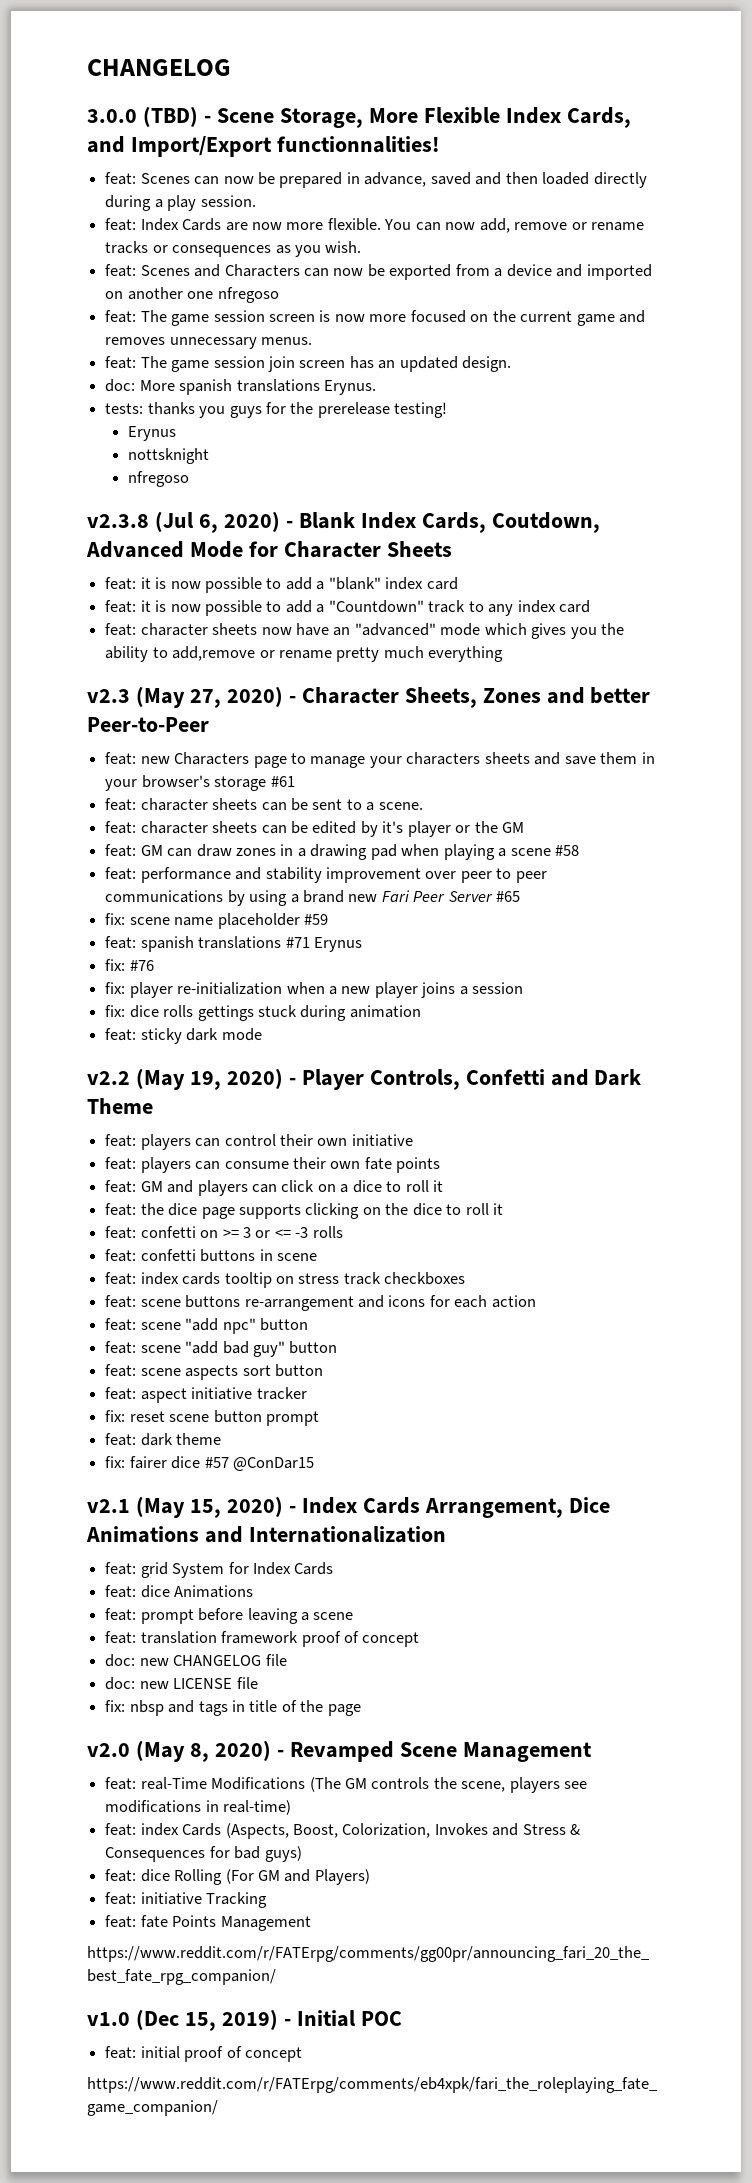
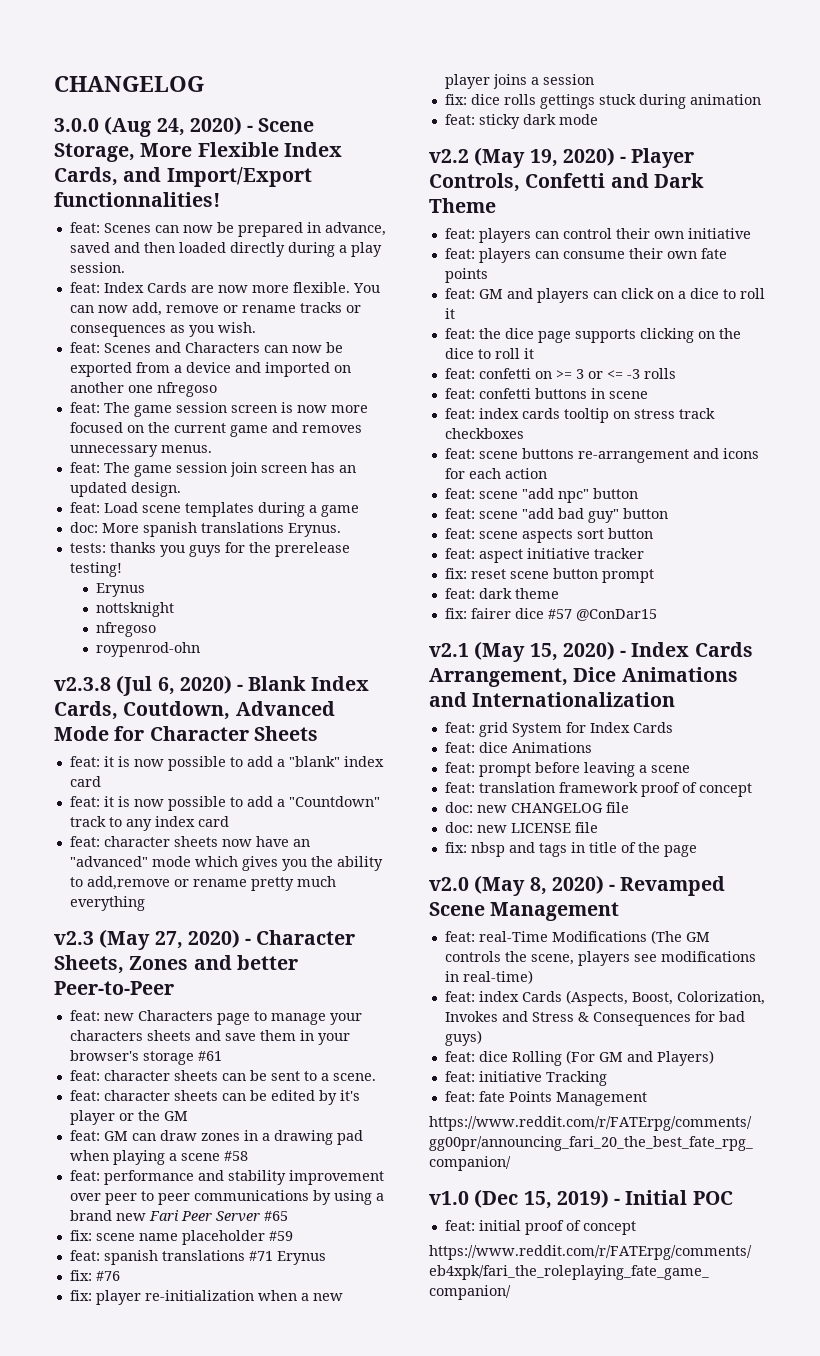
- 3.0.0 (TBD) - Scene Storage, More Flexible Index Cards, and Import/Export functionnalities!
+ 3.0.0 (Aug 24, 2020) - Scene Storage, More Flexible Index Cards, and Import/Export functionnalities!
+ feat: Load scene templates during a game
+ roypenrod-ohn

